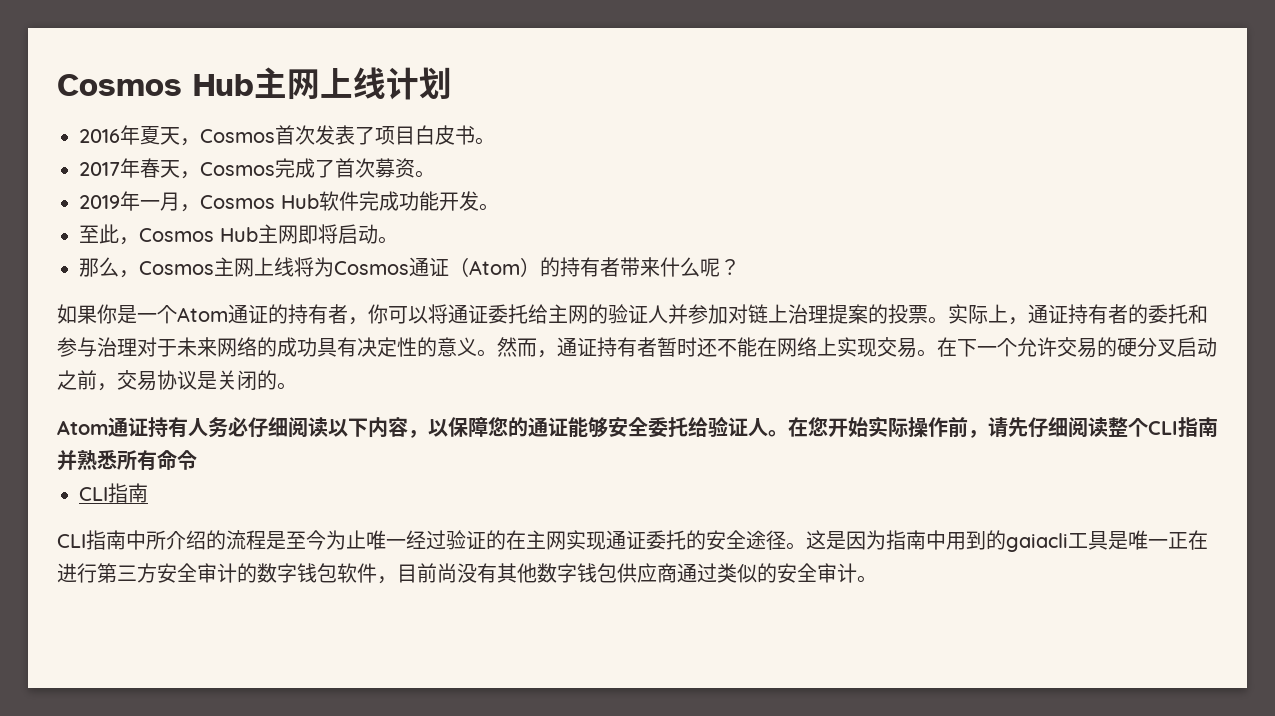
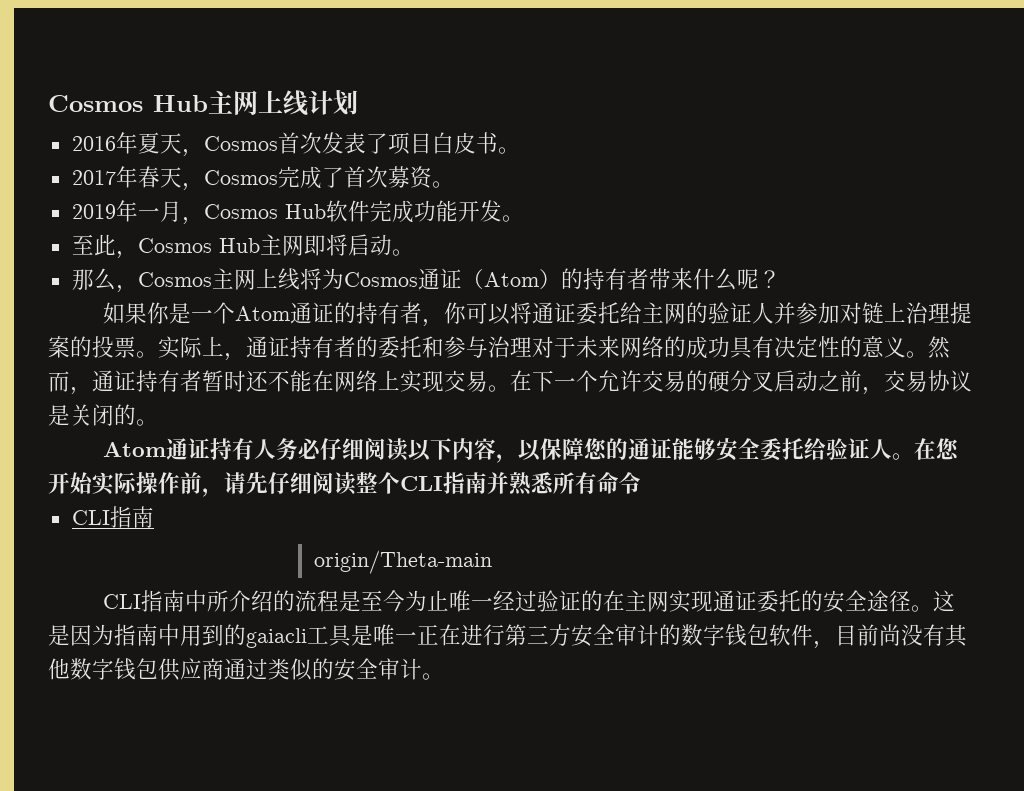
+ origin/Theta-main

